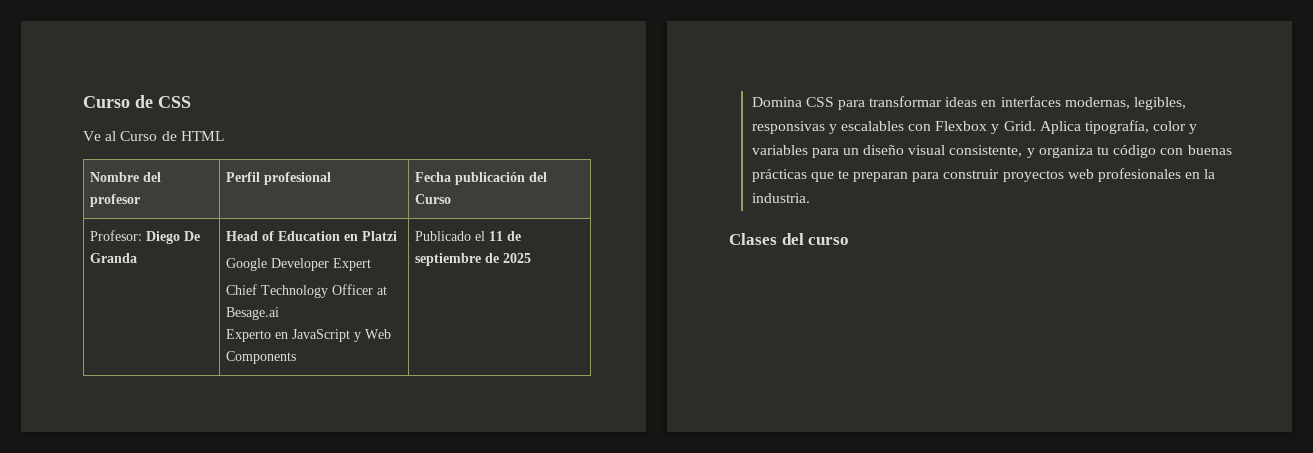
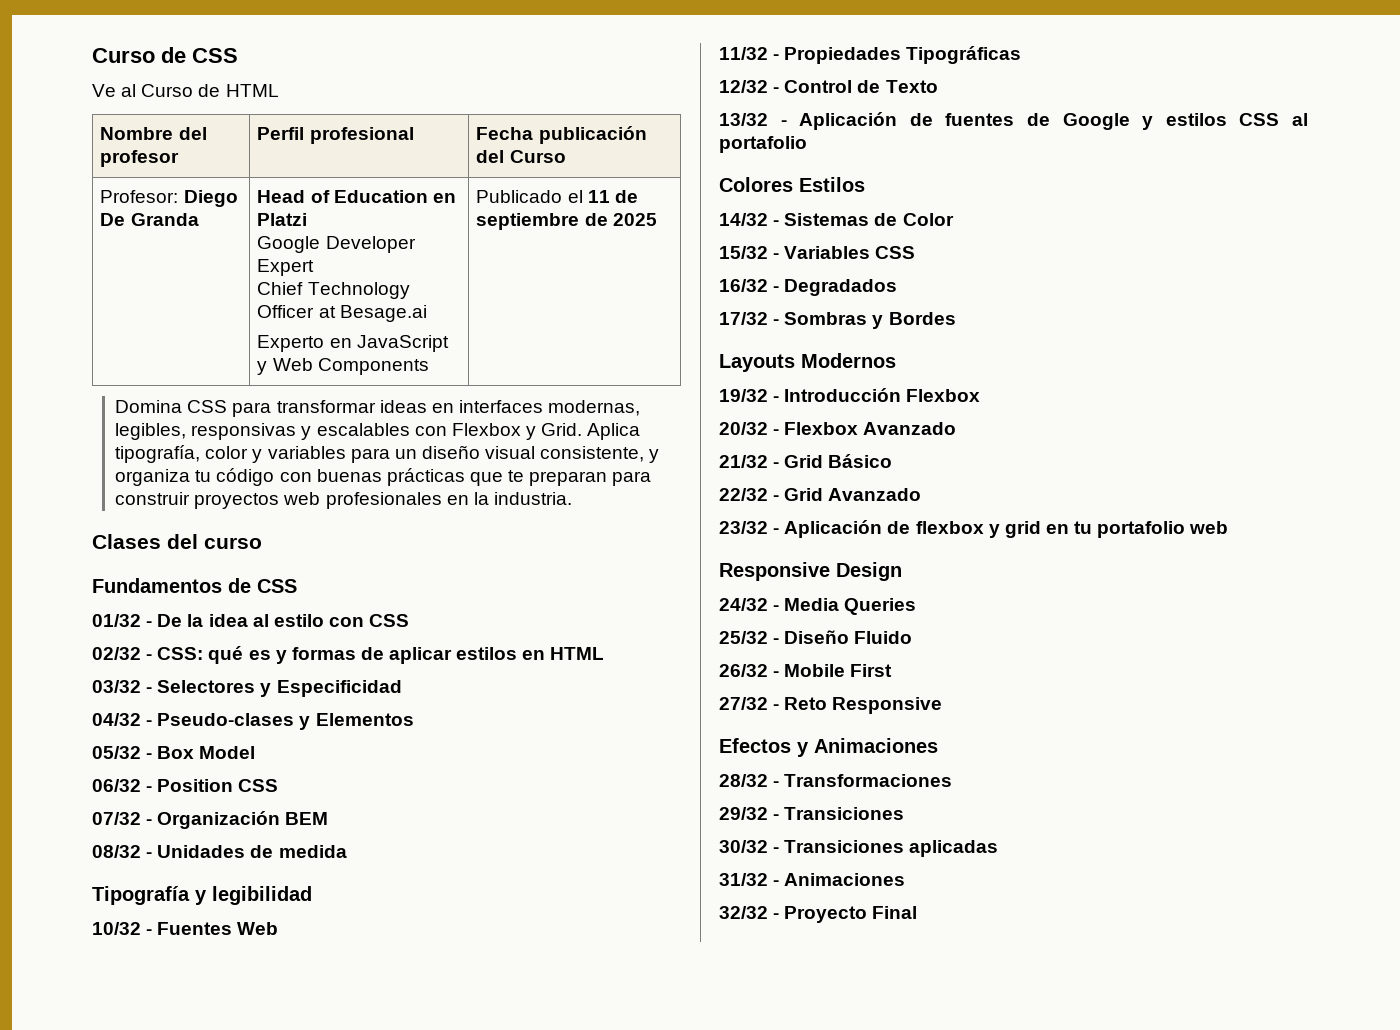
+ Fundamentos de CSS
+ 01/32 - De la idea al estilo con CSS
+ 02/32 - CSS: qué es y formas de aplicar estilos en HTML
+ 03/32 - Selectores y Especificidad
+ 04/32 - Pseudo-clases y Elementos
+ 05/32 - Box Model
+ 06/32 - Position CSS
+ 07/32 - Organización BEM
+ 08/32 - Unidades de medida
+ Tipografía y legibilidad
+ 10/32 - Fuentes Web
+ 11/32 - Propiedades Tipográficas
+ 12/32 - Control de Texto
+ 13/32 - Aplicación de fuentes de Google y estilos CSS al portafolio
+ Colores Estilos
+ 14/32 - Sistemas de Color
+ 15/32 - Variables CSS
+ 16/32 - Degradados
+ 17/32 - Sombras y Bordes
+ Layouts Modernos
+ 19/32 - Introducción Flexbox
+ 20/32 - Flexbox Avanzado
+ 21/32 - Grid Básico
+ 22/32 - Grid Avanzado
+ 23/32 - Aplicación de flexbox y grid en tu portafolio web
+ Responsive Design
+ 24/32 - Media Queries
+ 25/32 - Diseño Fluido
+ 26/32 - Mobile First
+ 27/32 - Reto Responsive
+ Efectos y Animaciones
+ 28/32 - Transformaciones
+ 29/32 - Transiciones
+ 30/32 - Transiciones aplicadas
+ 31/32 - Animaciones
+ 32/32 - Proyecto Final

